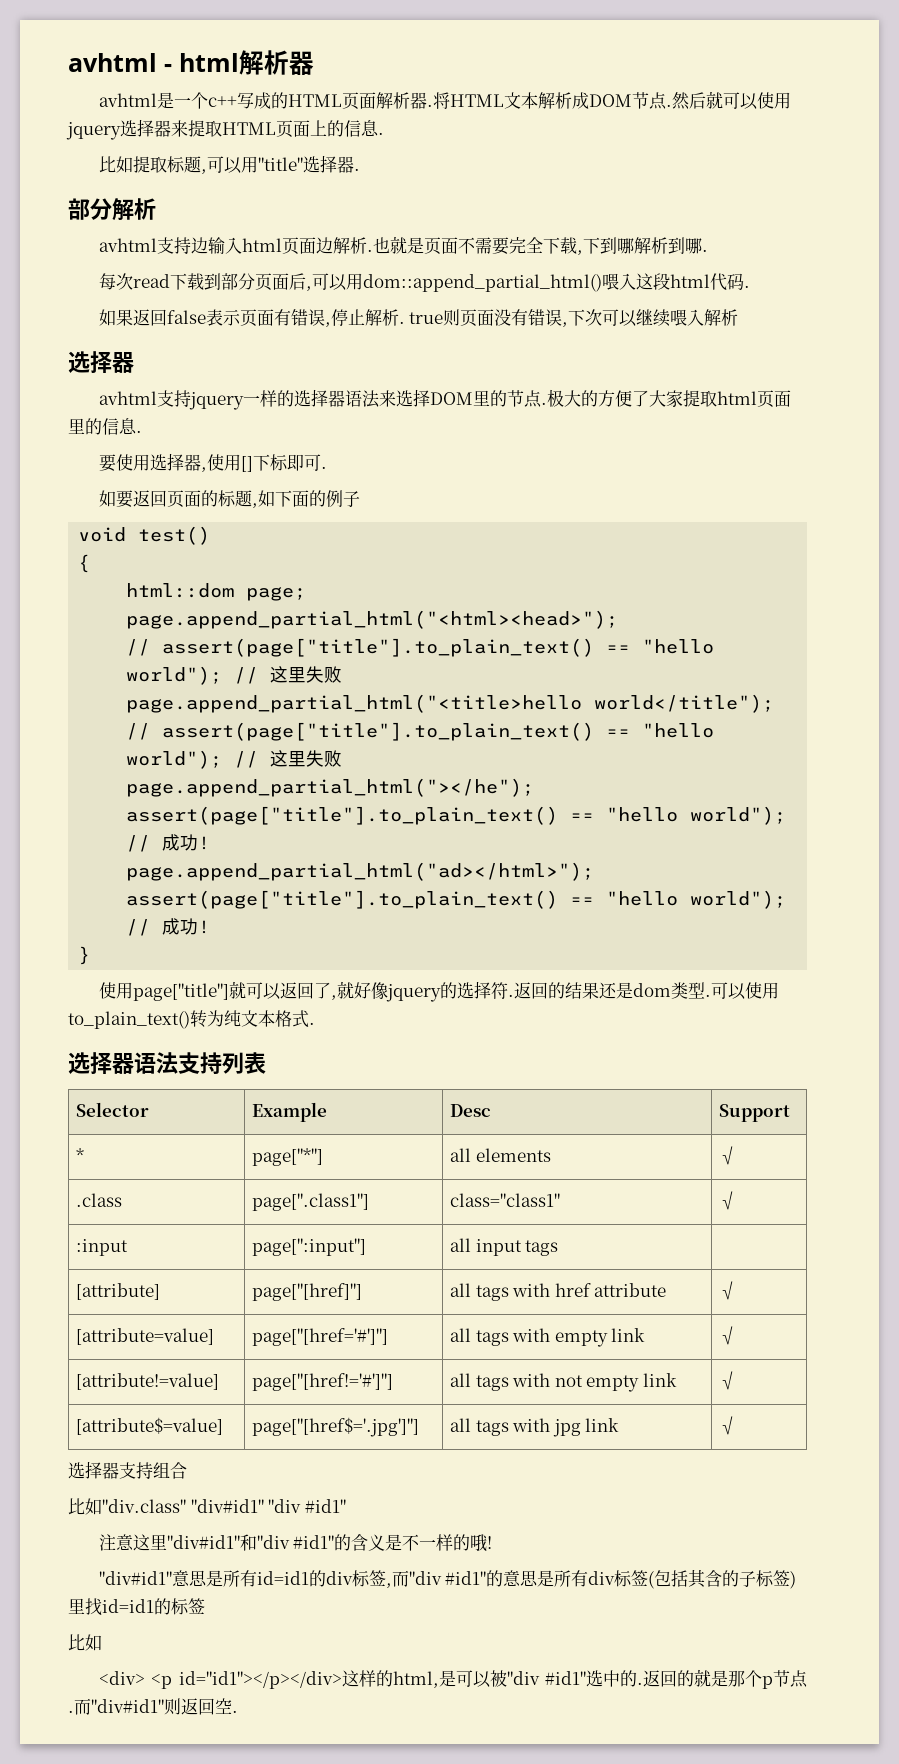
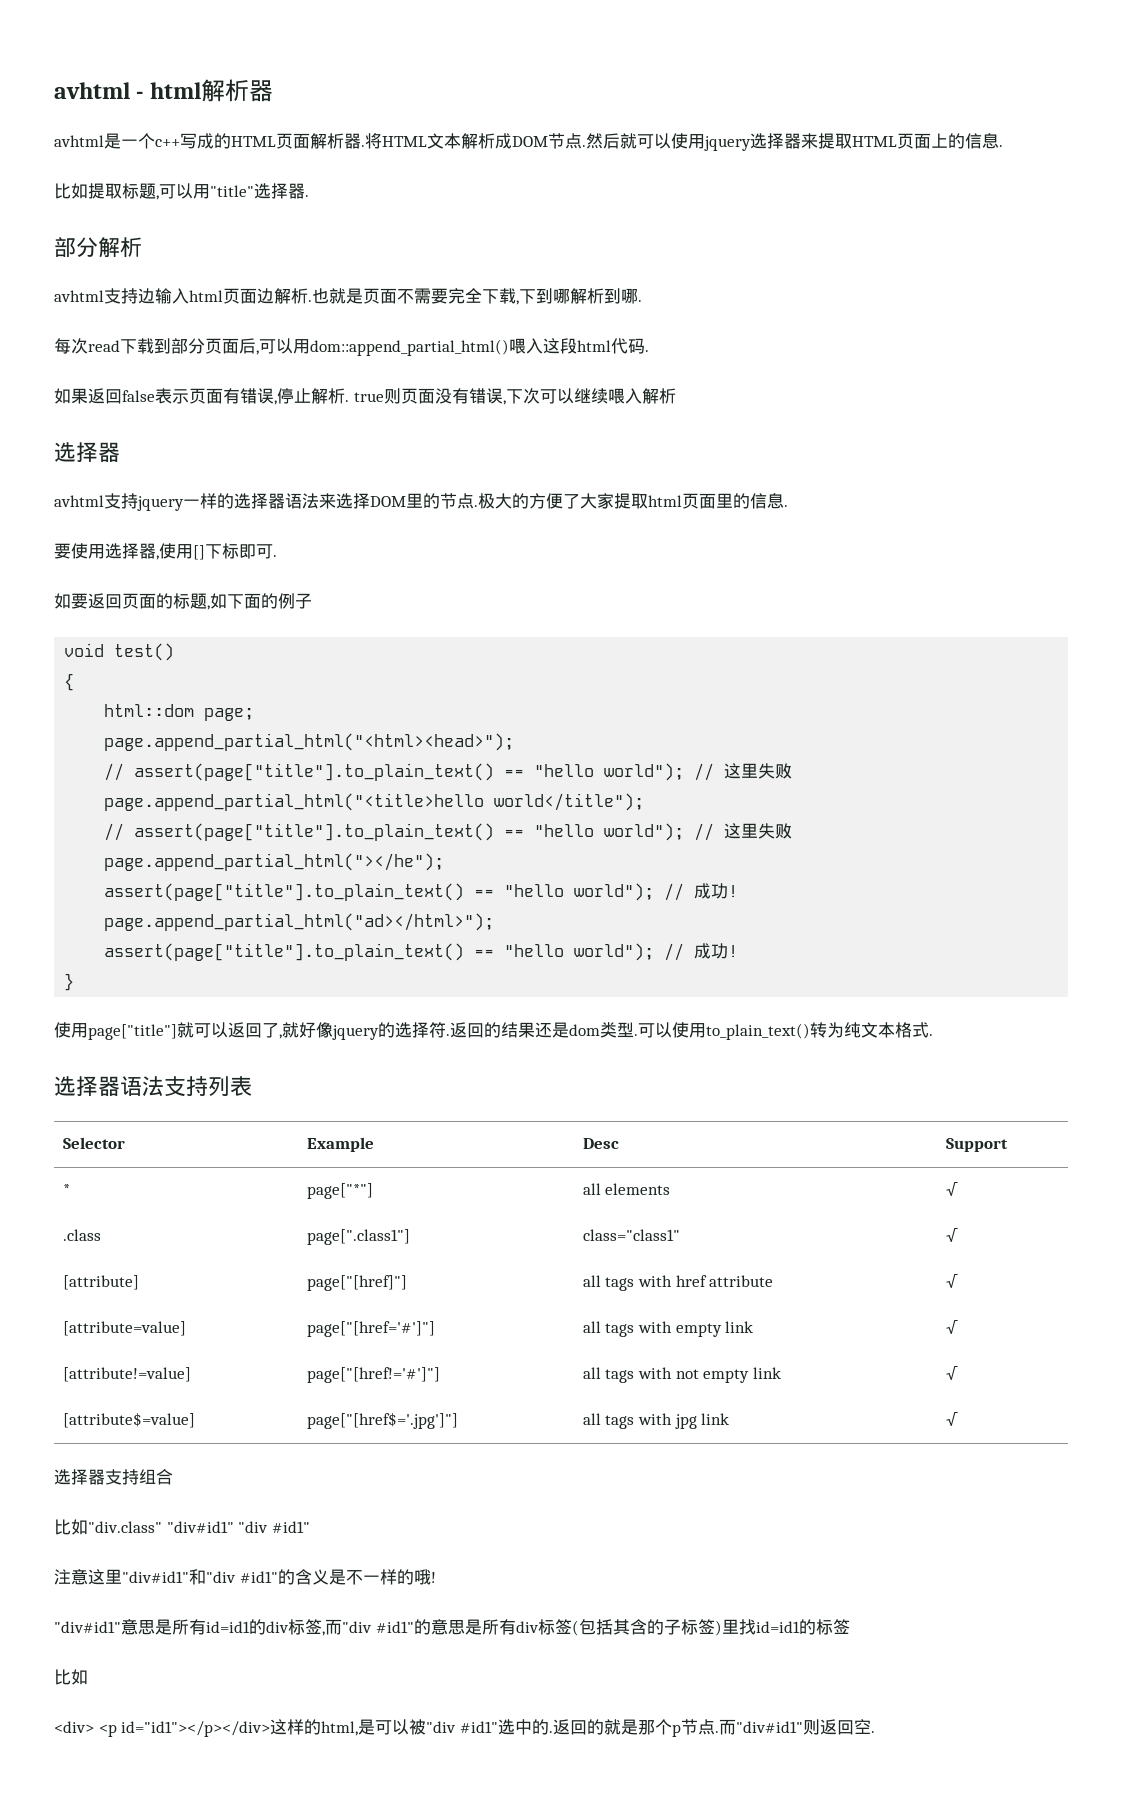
- :input | page[":input"] | all input tags |

